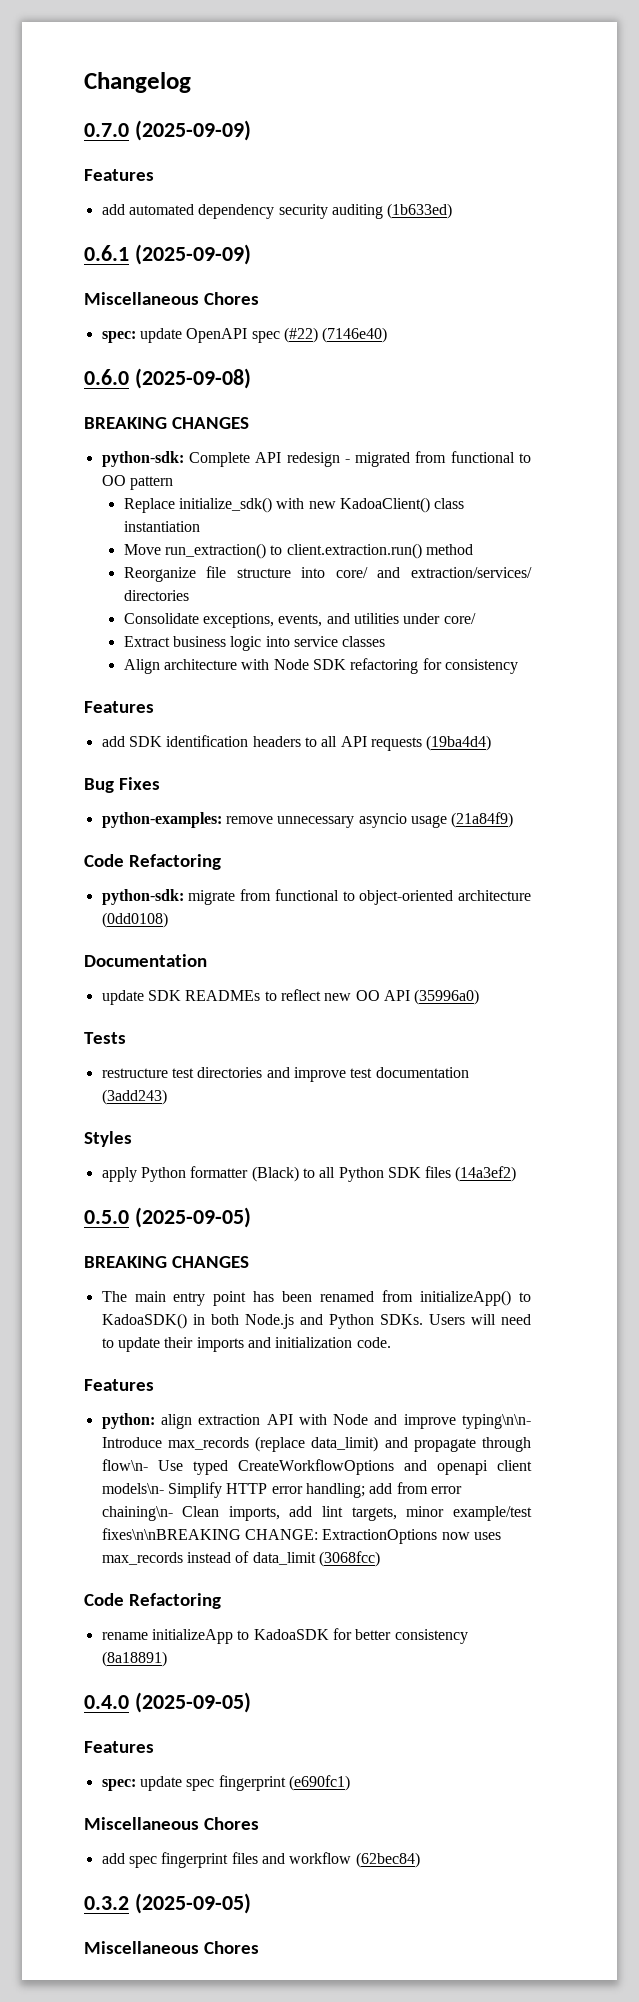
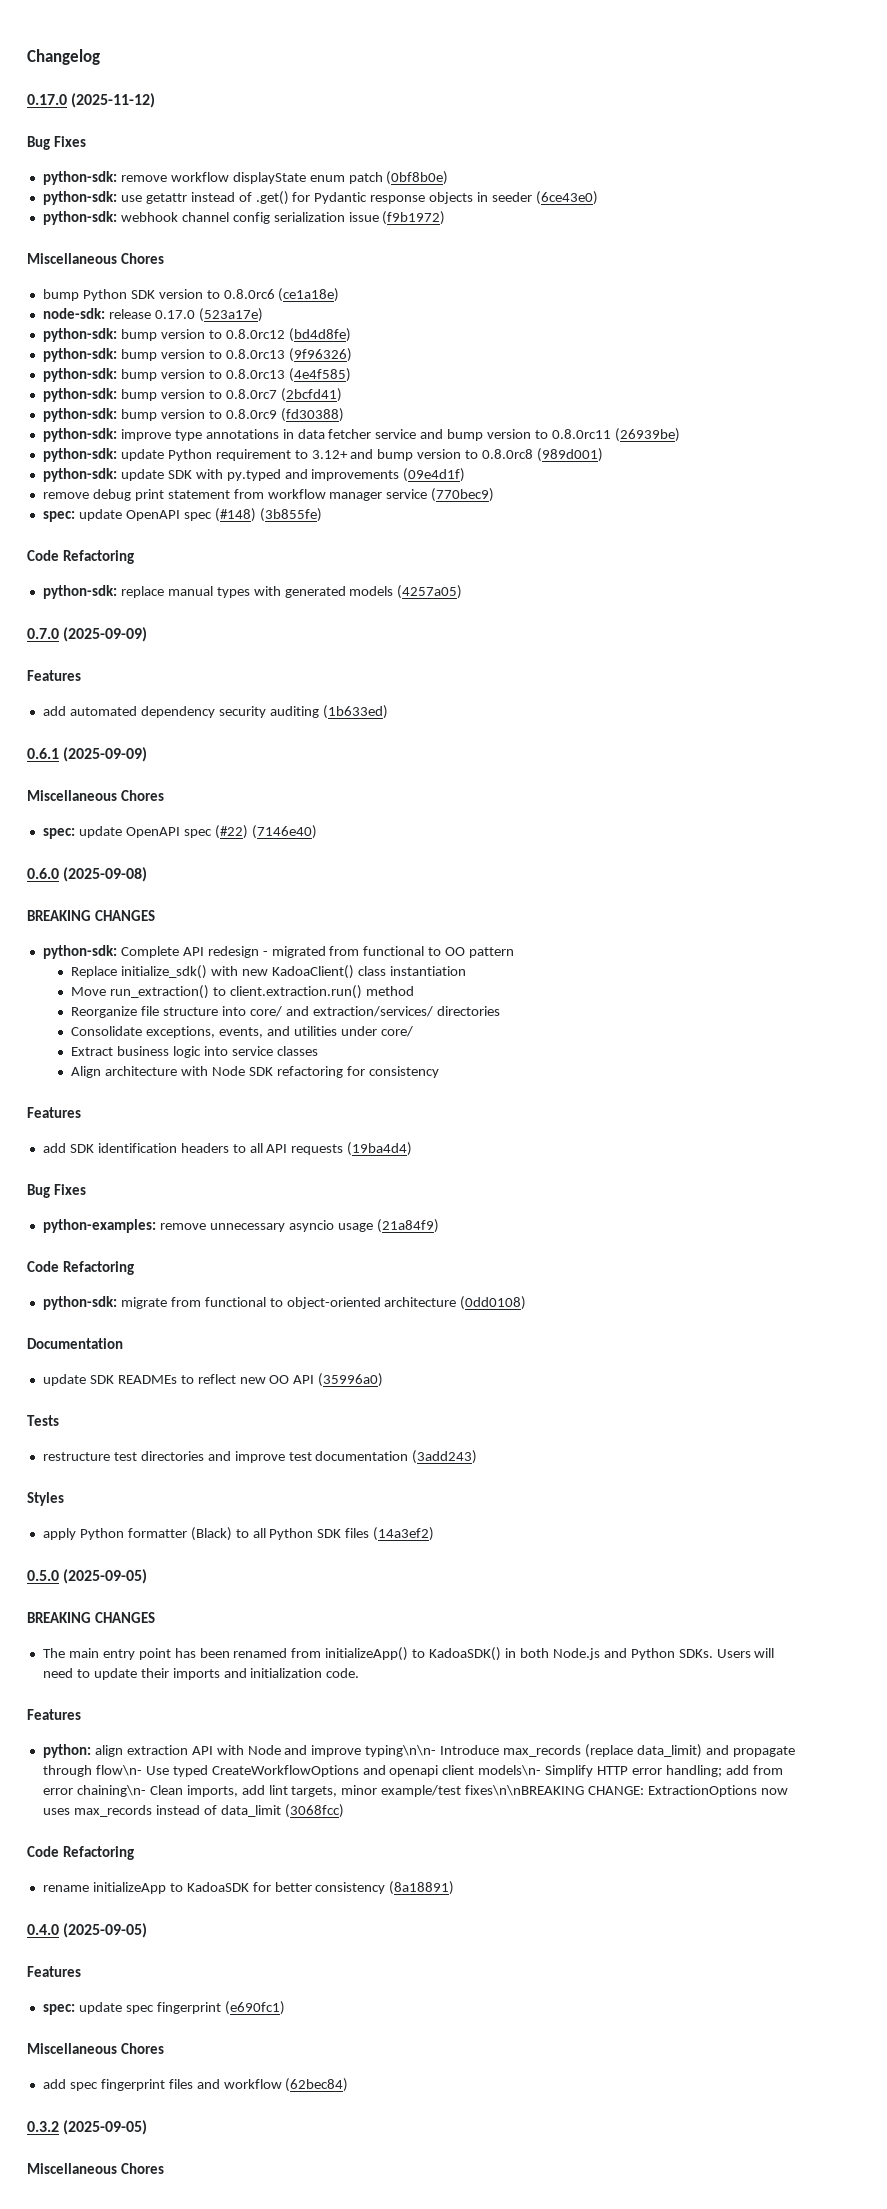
+ 0.17.0 (2025-11-12)
+ Bug Fixes
+ python-sdk: remove workflow displayState enum patch (0bf8b0e)
+ python-sdk: use getattr instead of .get() for Pydantic response objects in seeder (6ce43e0)
+ python-sdk: webhook channel config serialization issue (f9b1972)
+ Miscellaneous Chores
+ bump Python SDK version to 0.8.0rc6 (ce1a18e)
+ node-sdk: release 0.17.0 (523a17e)
+ python-sdk: bump version to 0.8.0rc12 (bd4d8fe)
+ python-sdk: bump version to 0.8.0rc13 (9f96326)
+ python-sdk: bump version to 0.8.0rc13 (4e4f585)
+ python-sdk: bump version to 0.8.0rc7 (2bcfd41)
+ python-sdk: bump version to 0.8.0rc9 (fd30388)
+ python-sdk: improve type annotations in data fetcher service and bump version to 0.8.0rc11 (26939be)
+ python-sdk: update Python requirement to 3.12+ and bump version to 0.8.0rc8 (989d001)
+ python-sdk: update SDK with py.typed and improvements (09e4d1f)
+ remove debug print statement from workflow manager service (770bec9)
+ spec: update OpenAPI spec (#148) (3b855fe)
+ Code Refactoring
+ python-sdk: replace manual types with generated models (4257a05)

